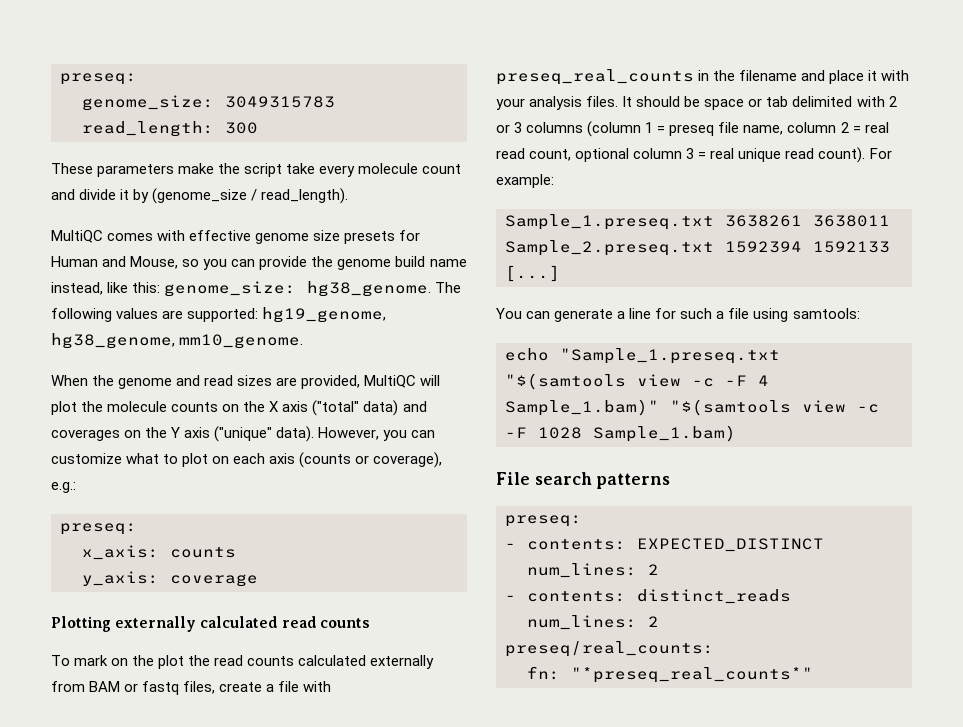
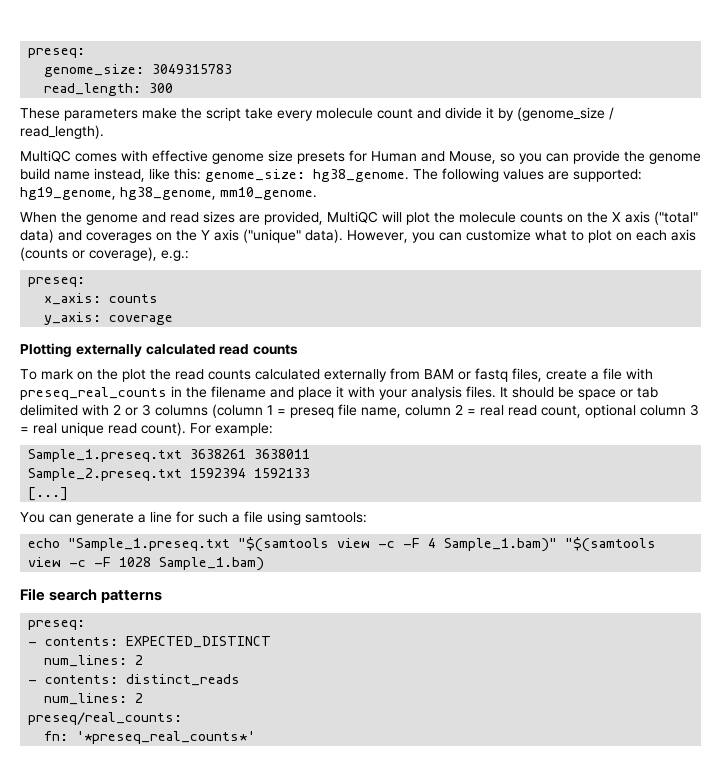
- fn: "*preseq_real_counts*"
+ fn: '*preseq_real_counts*'

